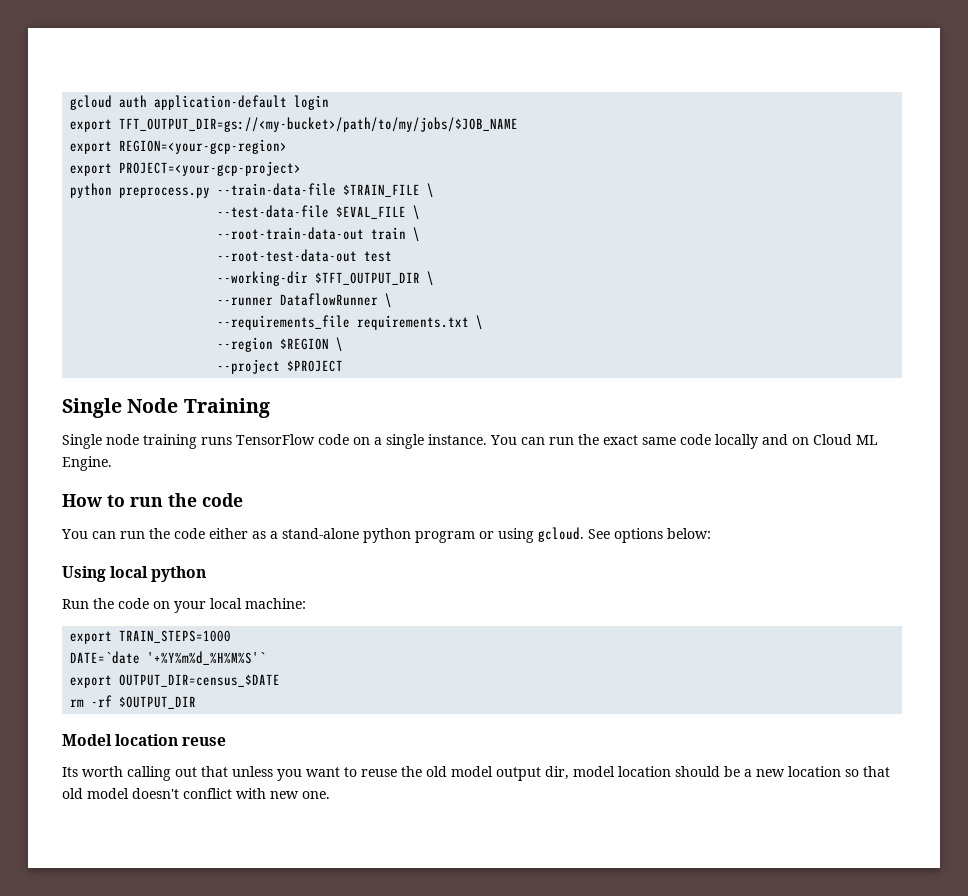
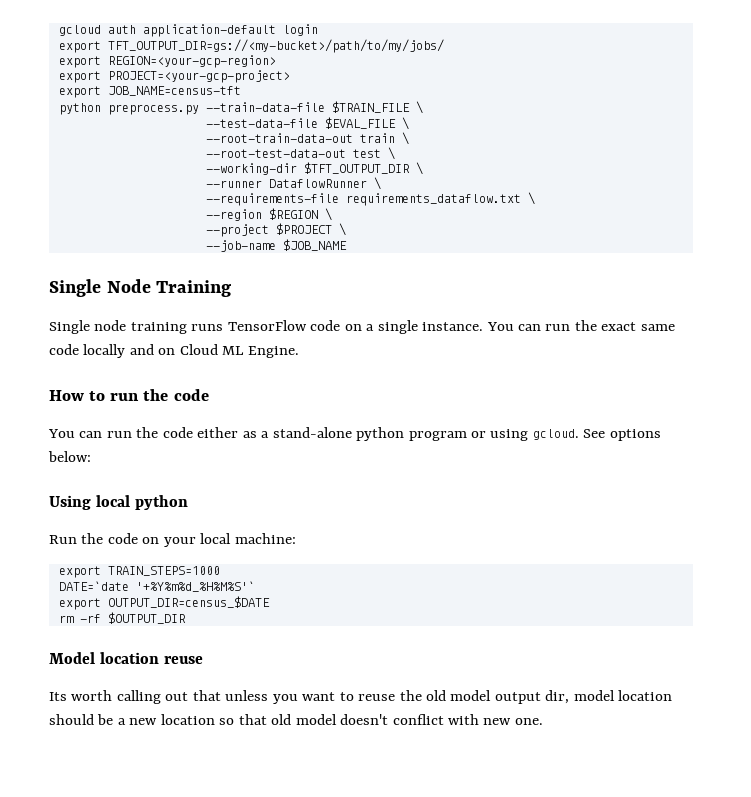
- export TFT_OUTPUT_DIR=gs://<my-bucket>/path/to/my/jobs/$JOB_NAME
+ export TFT_OUTPUT_DIR=gs://<my-bucket>/path/to/my/jobs/
+ export JOB_NAME=census-tft
- --root-test-data-out test
+ --root-test-data-out test \
- --requirements_file requirements.txt \
+ --requirements-file requirements_dataflow.txt \
- --project $PROJECT
+ --project $PROJECT \
+ --job-name $JOB_NAME

